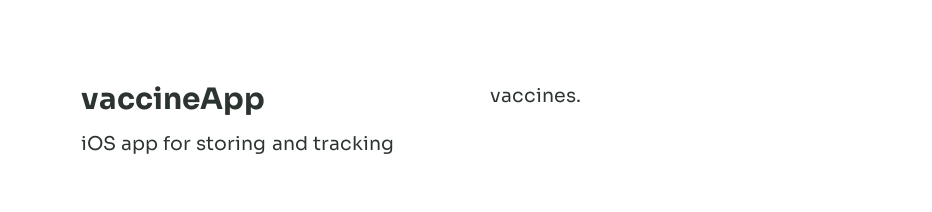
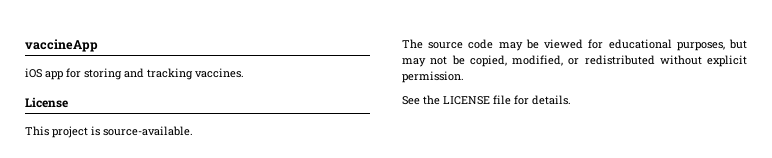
+ License
+ This project is source-available.
+ The source code may be viewed for educational purposes, but may not be copied, modified, or redistributed without explicit permission.
+ See the LICENSE file for details.

